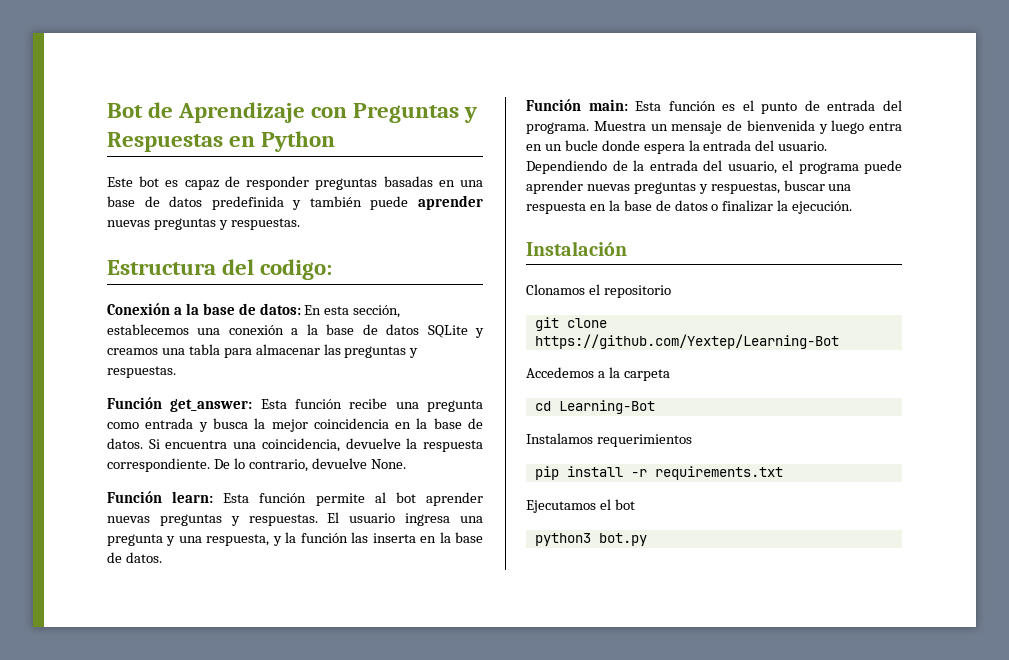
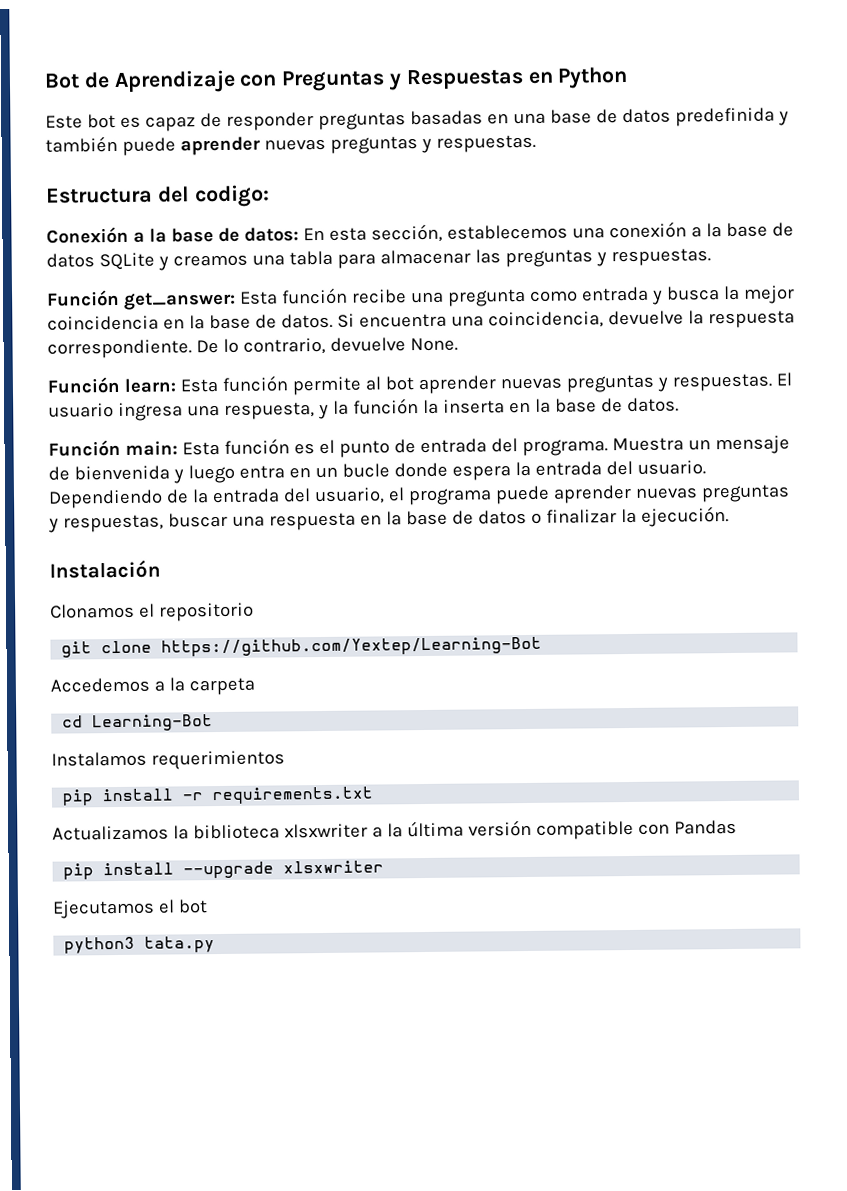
- El usuario ingresa una pregunta y una respuesta, y la función las inserta en la base de datos.
+ El usuario ingresa una respuesta, y la función la inserta en la base de datos.
+ Actualizamos la biblioteca xlsxwriter a la última versión compatible con Pandas
+ pip install --upgrade xlsxwriter
- python3 bot.py
+ python3 tata.py

